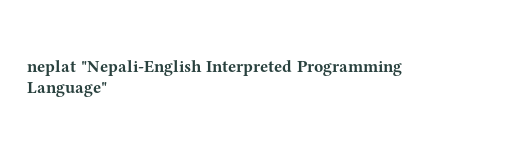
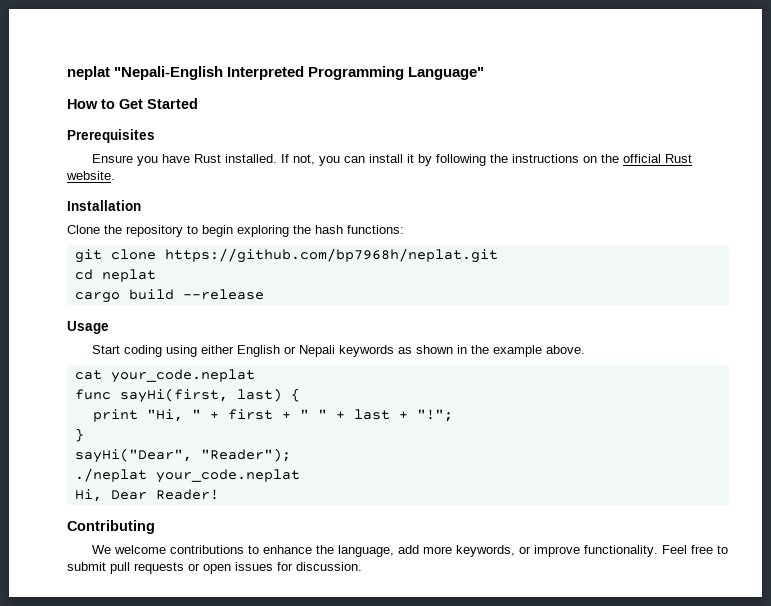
+ How to Get Started
+ Prerequisites
+ Ensure you have Rust installed. If not, you can install it by following the instructions on the official Rust website.
+ Installation
+ Clone the repository to begin exploring the hash functions:
+ git clone https://github.com/bp7968h/neplat.git
+ cd neplat
+ cargo build --release
+ Usage
+ Start coding using either English or Nepali keywords as shown in the example above.
+ cat your_code.neplat
+ func sayHi(first, last) {
+ print "Hi, " + first + " " + last + "!";
+ }
+ sayHi("Dear", "Reader");
+ ./neplat your_code.neplat
+ Hi, Dear Reader!
+ Contributing
+ We welcome contributions to enhance the language, add more keywords, or improve functionality. Feel free to submit pull requests or open issues for discussion.

